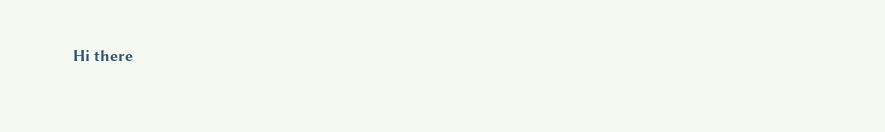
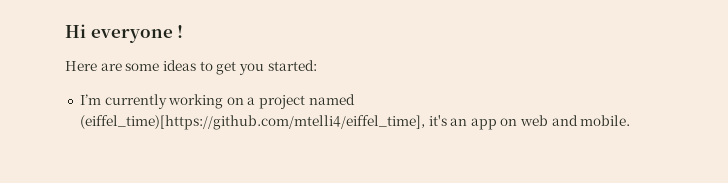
- Hi there
+ Hi everyone !
+ Here are some ideas to get you started:
+ I’m currently working on a project named (eiffel_time)[https://github.com/mtelli4/eiffel_time], it's an app on web and mobile.

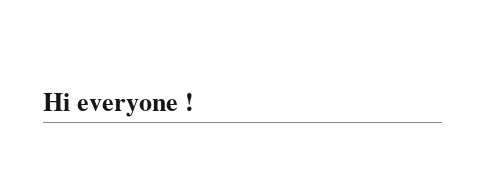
- Here are some ideas to get you started:
- I’m currently working on a project named (eiffel_time)[https://github.com/mtelli4/eiffel_time], it's an app on web and mobile.

